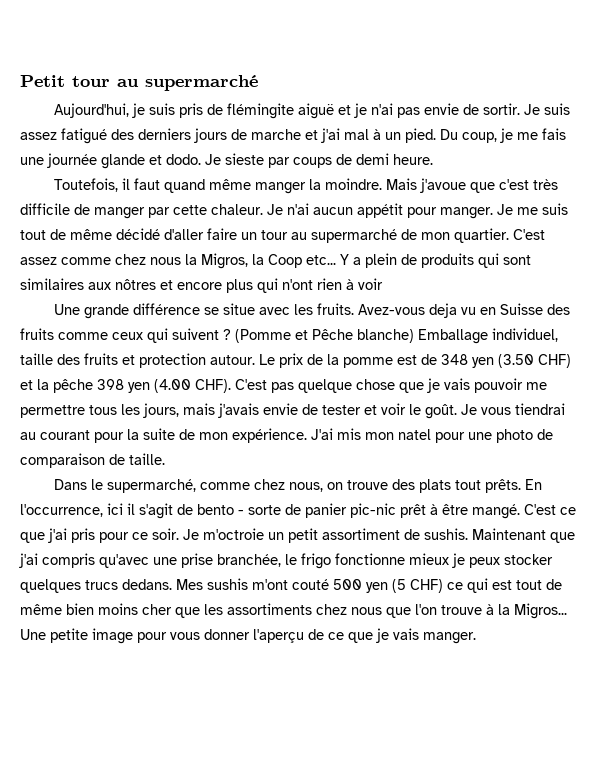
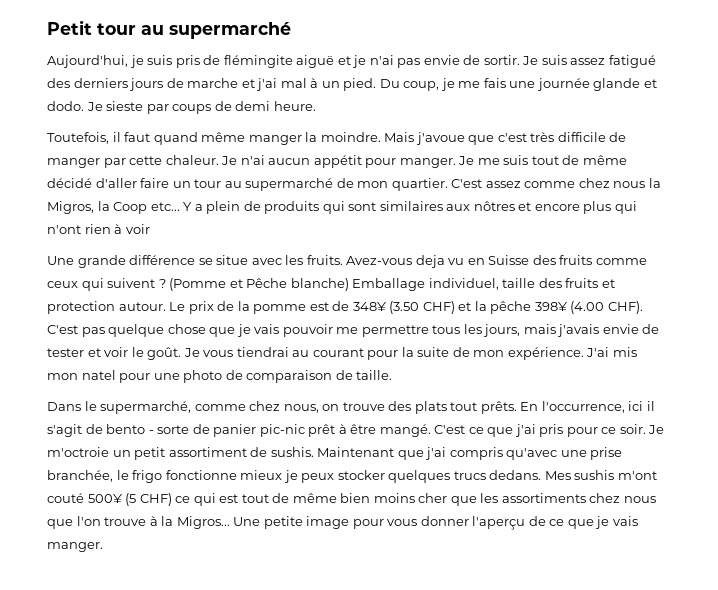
- Le prix de la pomme est de 348 yen (3.50 CHF) et la pêche 398 yen (4.00 CHF).
+ Le prix de la pomme est de 348¥ (3.50 CHF) et la pêche 398¥ (4.00 CHF).
- Mes sushis m'ont couté 500 yen (5 CHF) ce qui est tout de même bien moins cher que les assortiments chez nous que l'on trouve à la Migros...
+ Mes sushis m'ont couté 500¥ (5 CHF) ce qui est tout de même bien moins cher que les assortiments chez nous que l'on trouve à la Migros...

